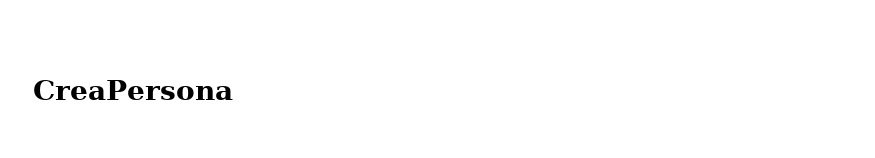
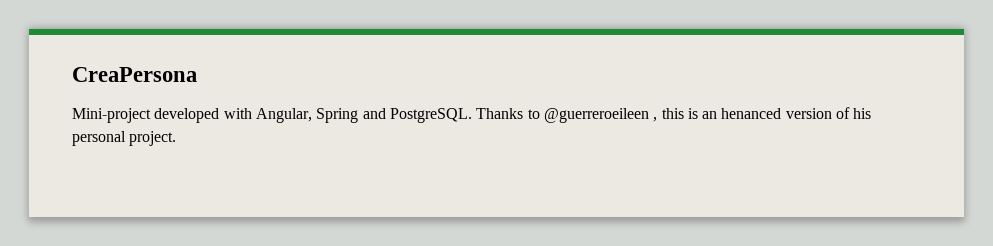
+ Mini-project developed with Angular, Spring and PostgreSQL. Thanks to @guerreroeileen , this is an henanced version of his personal project.

